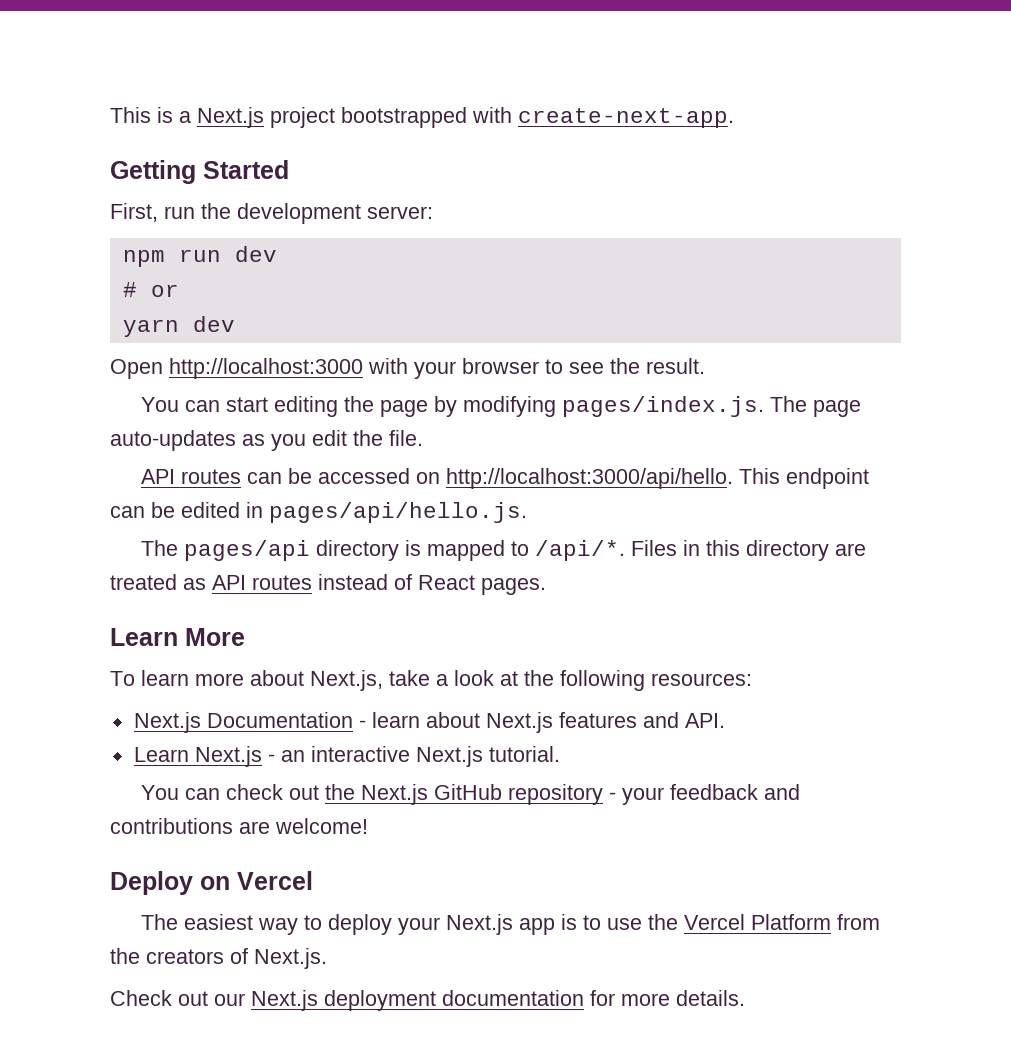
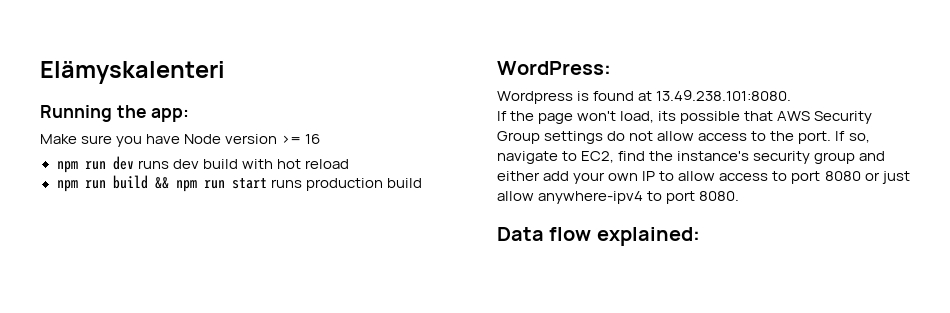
- This is a Next.js project bootstrapped with create-next-app.
- Getting Started
- First, run the development server:
- npm run dev
- # or
- yarn dev
- Open http://localhost:3000 with your browser to see the result.
- You can start editing the page by modifying pages/index.js. The page auto-updates as you edit the file.
- API routes can be accessed on http://localhost:3000/api/hello. This endpoint can be edited in pages/api/hello.js.
- The pages/api directory is mapped to /api/*. Files in this directory are treated as API routes instead of React pages.
- Learn More
- To learn more about Next.js, take a look at the following resources:
- Next.js Documentation - learn about Next.js features and API.
- Learn Next.js - an interactive Next.js tutorial.
- You can check out the Next.js GitHub repository - your feedback and contributions are welcome!
- Deploy on Vercel
- The easiest way to deploy your Next.js app is to use the Vercel Platform from the creators of Next.js.
- Check out our Next.js deployment documentation for more details.
+ Elämyskalenteri
+ Running the app:
+ Make sure you have Node version >= 16
+ npm run dev runs dev build with hot reload
+ npm run build && npm run start runs production build
+ WordPress:
+ Wordpress is found at 13.49.238.101:8080.
+ If the page won't load, its possible that AWS Security Group settings do not allow access to the port. If so, navigate to EC2, find the instance's security group and either add your own IP to allow access to port 8080 or just allow anywhere-ipv4 to port 8080.
+ Data flow explained:

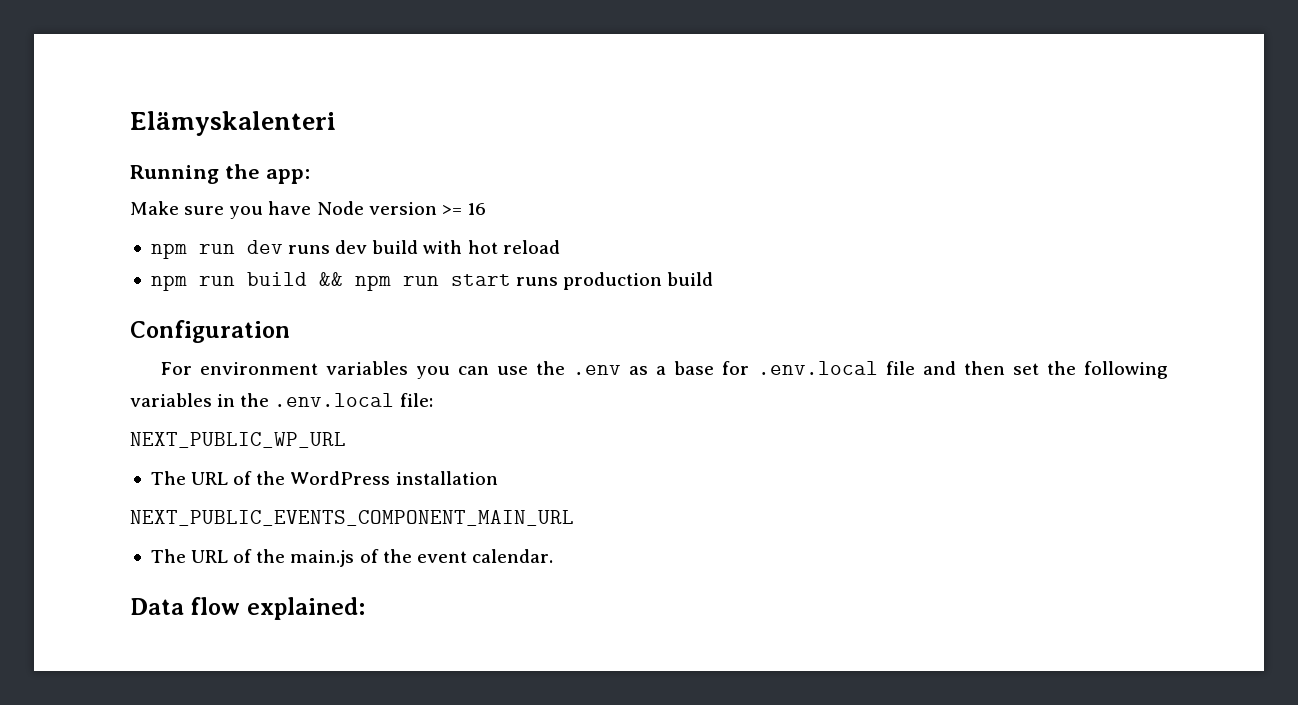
- WordPress:
- Wordpress is found at 13.49.238.101:8080.
- If the page won't load, its possible that AWS Security Group settings do not allow access to the port. If so, navigate to EC2, find the instance's security group and either add your own IP to allow access to port 8080 or just allow anywhere-ipv4 to port 8080.
+ Configuration
+ For environment variables you can use the .env as a base for .env.local file and then set the following variables in the .env.local file:
+ NEXT_PUBLIC_WP_URL
+ The URL of the WordPress installation
+ NEXT_PUBLIC_EVENTS_COMPONENT_MAIN_URL
+ The URL of the main.js of the event calendar.

